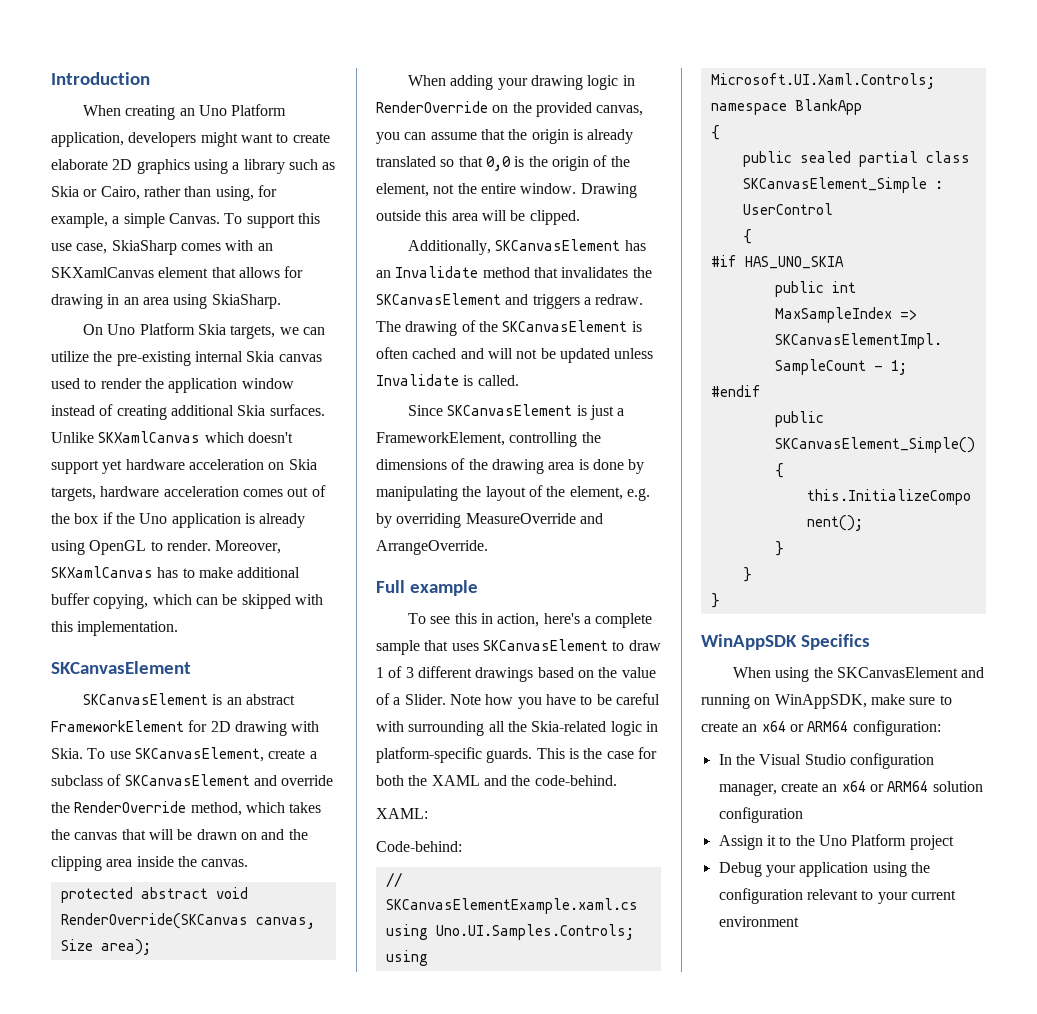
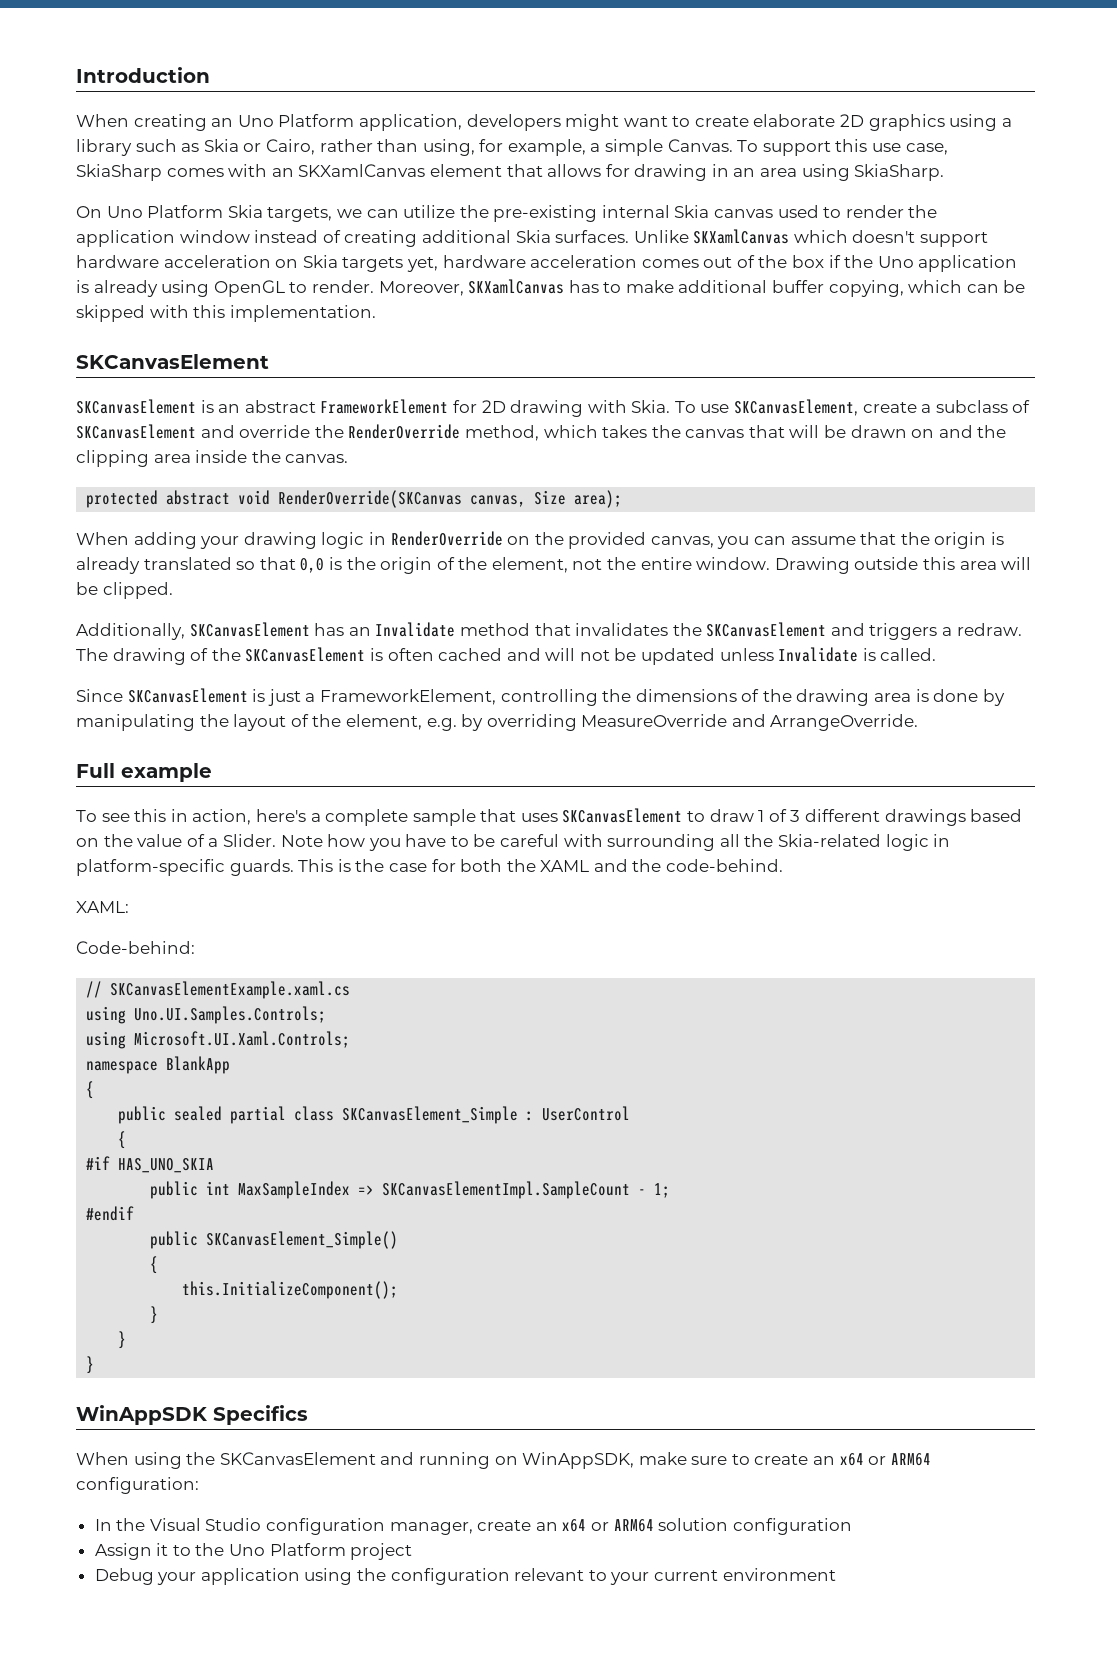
- Unlike SKXamlCanvas which doesn't support yet hardware acceleration on Skia targets, hardware acceleration comes out of the box if the Uno application is already using OpenGL to render.
+ Unlike SKXamlCanvas which doesn't support hardware acceleration on Skia targets yet, hardware acceleration comes out of the box if the Uno application is already using OpenGL to render.

